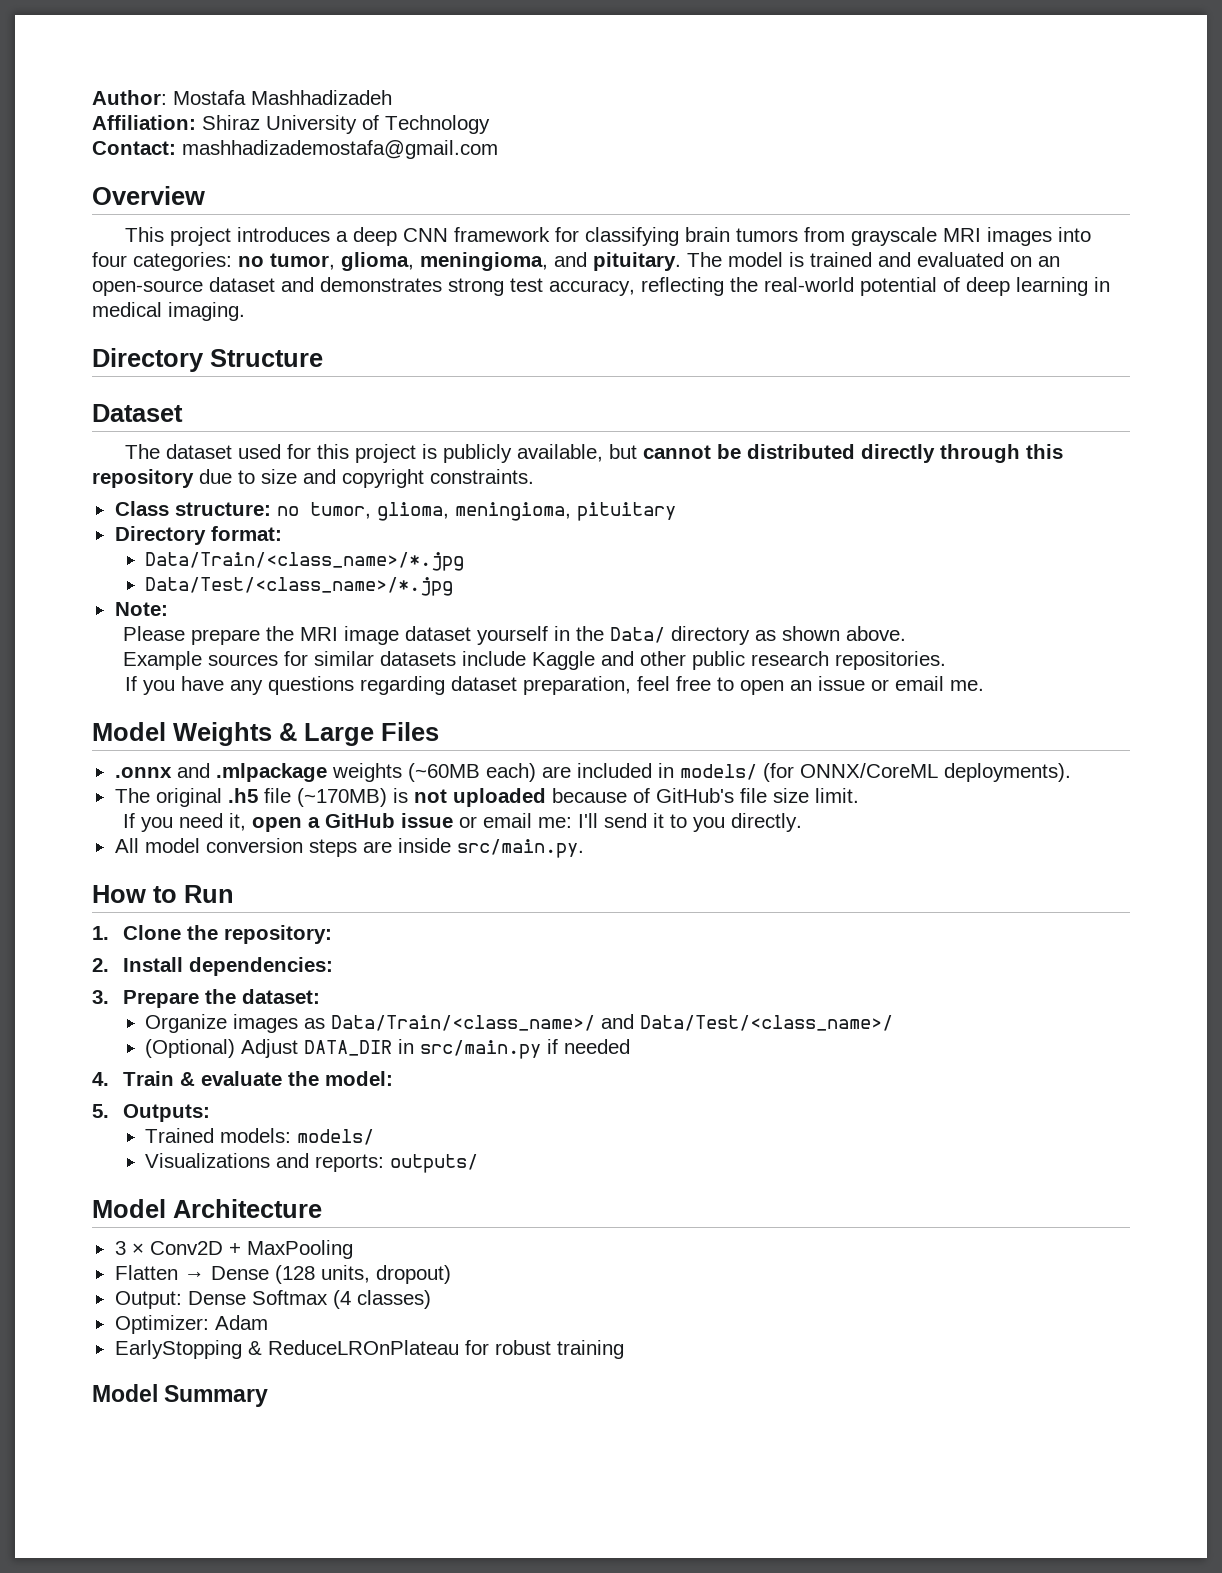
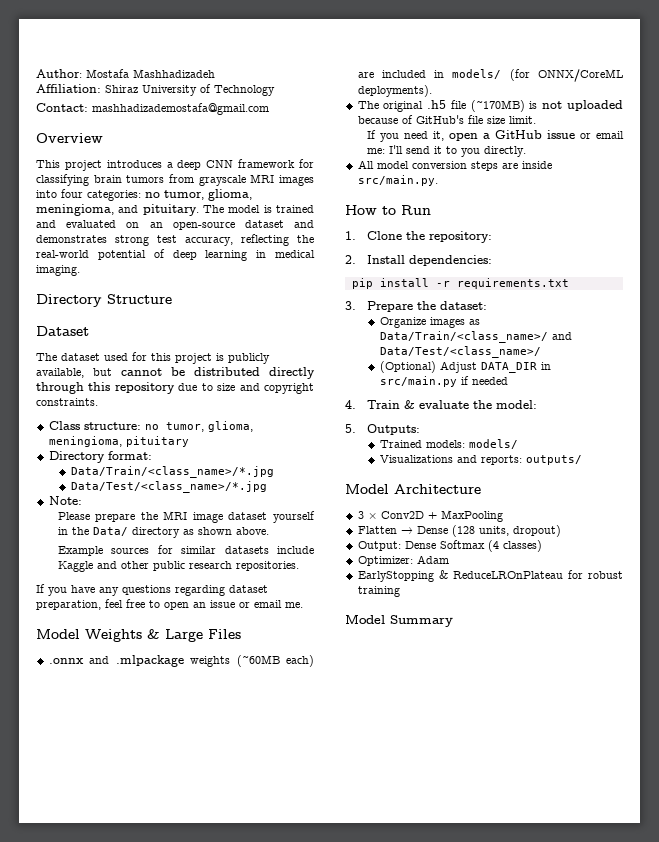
+ pip install -r requirements.txt

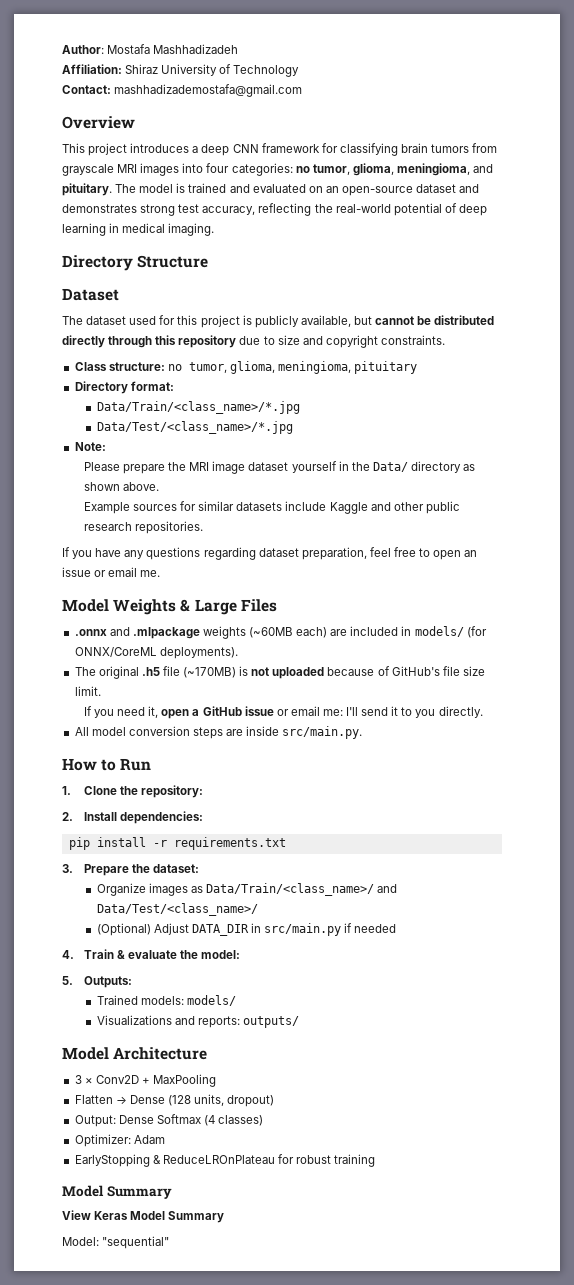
+ View Keras Model Summary
+ Model: "sequential"

